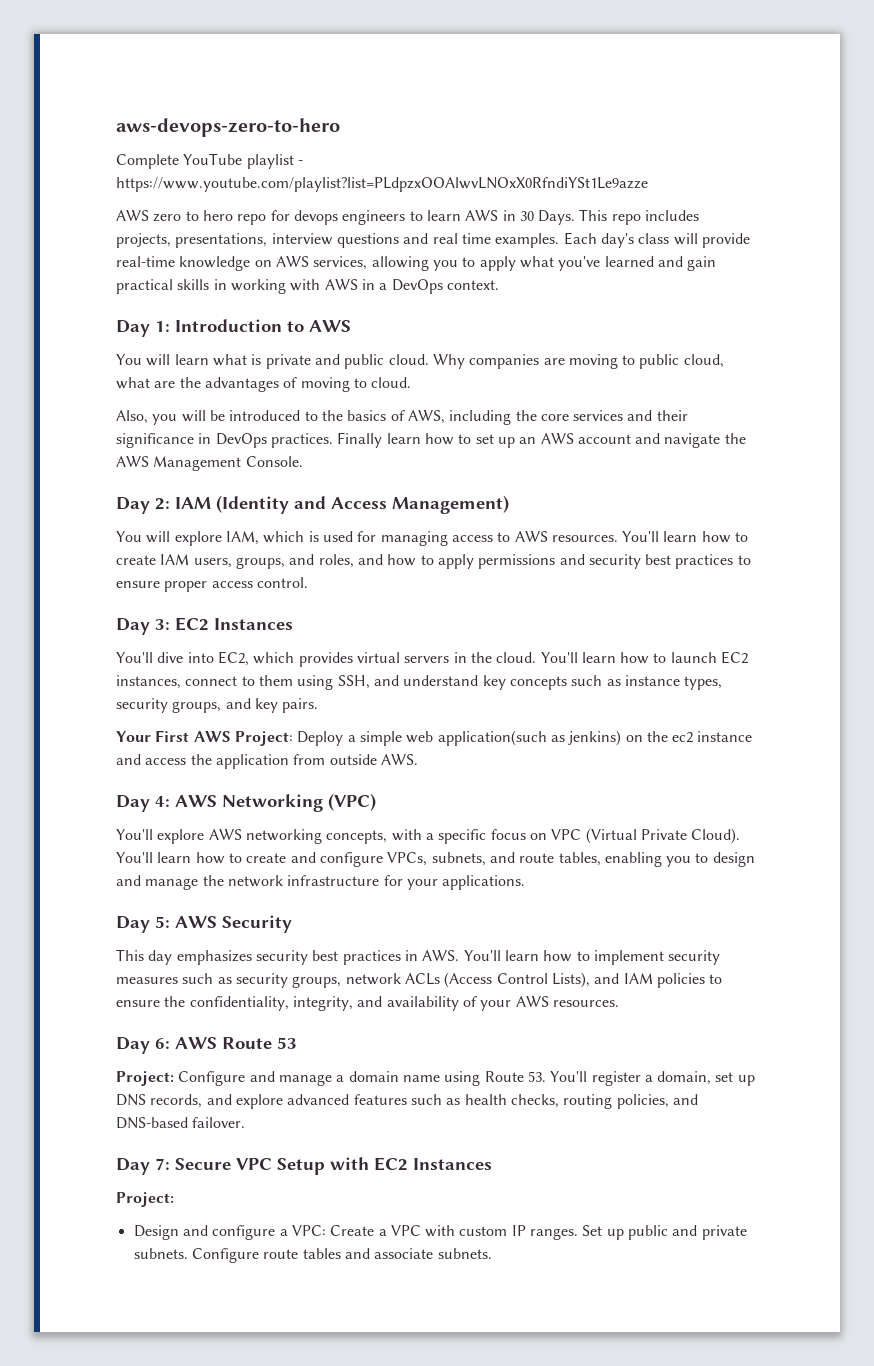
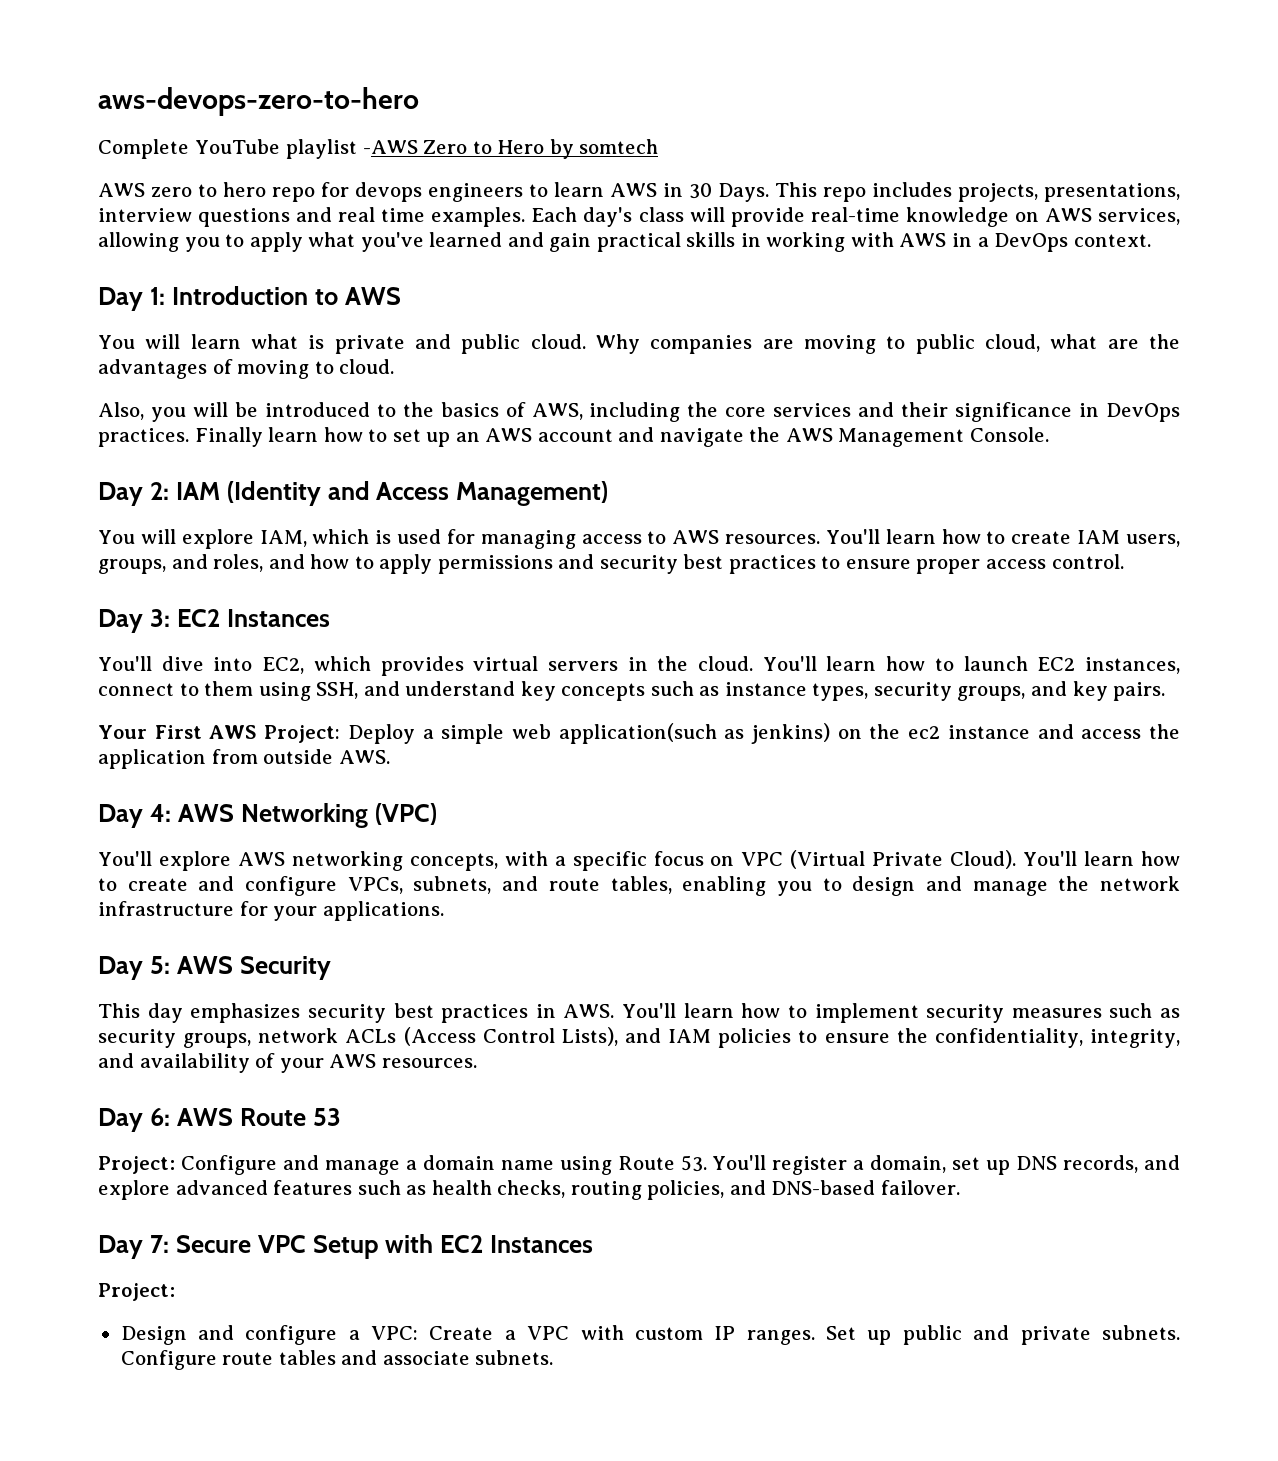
- Complete YouTube playlist - https://www.youtube.com/playlist?list=PLdpzxOOAlwvLNOxX0RfndiYSt1Le9azze
+ Complete YouTube playlist -AWS Zero to Hero by somtech

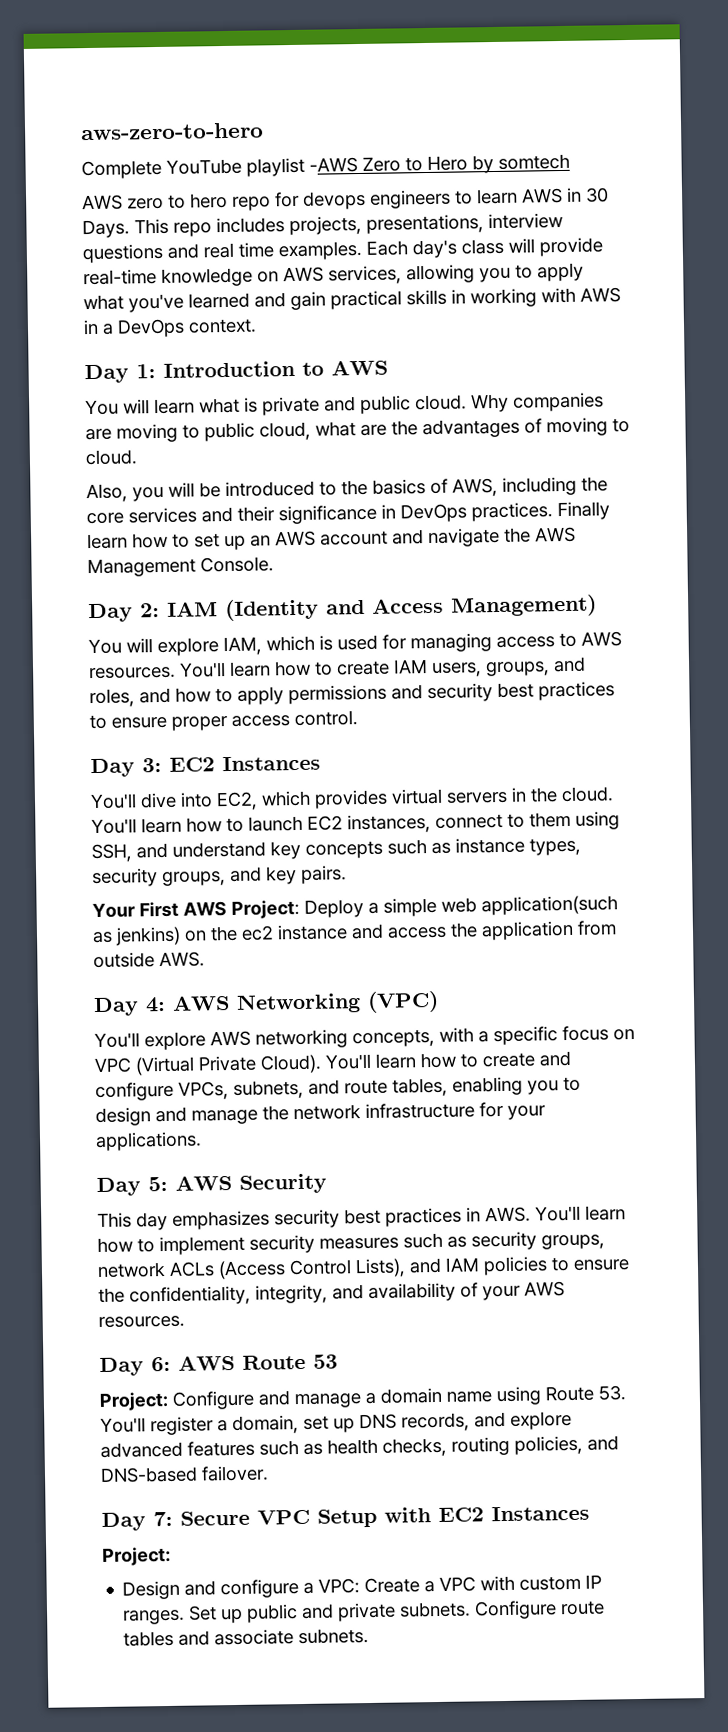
- aws-devops-zero-to-hero
+ aws-zero-to-hero

